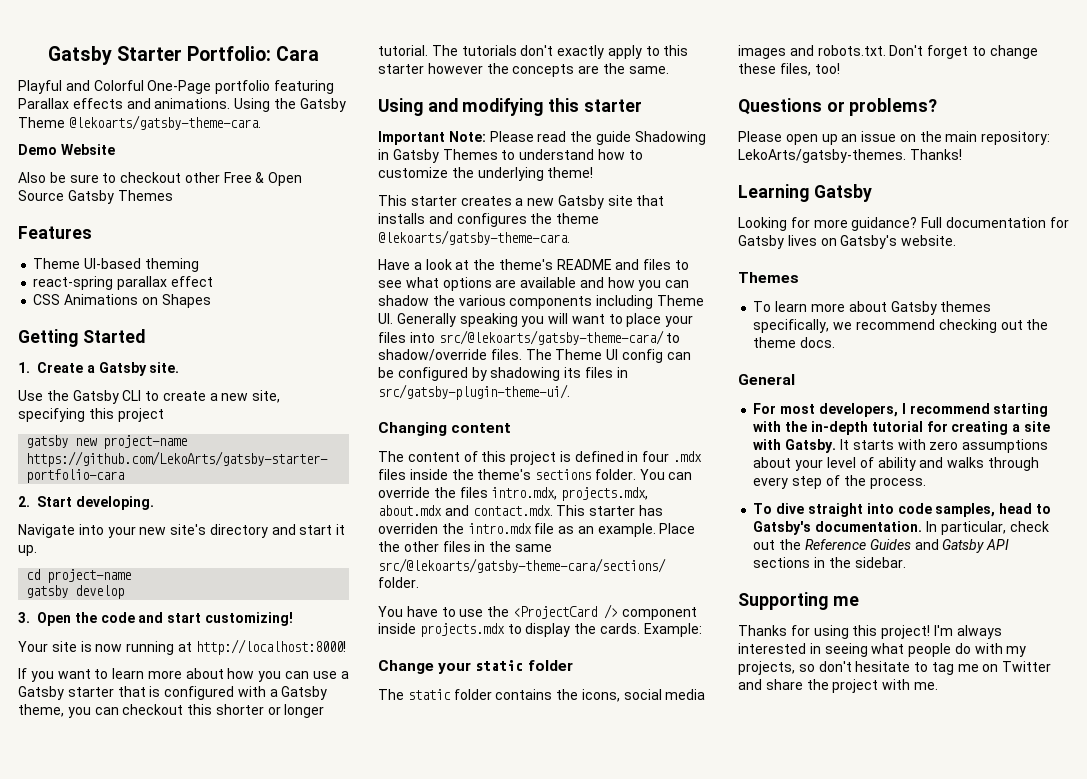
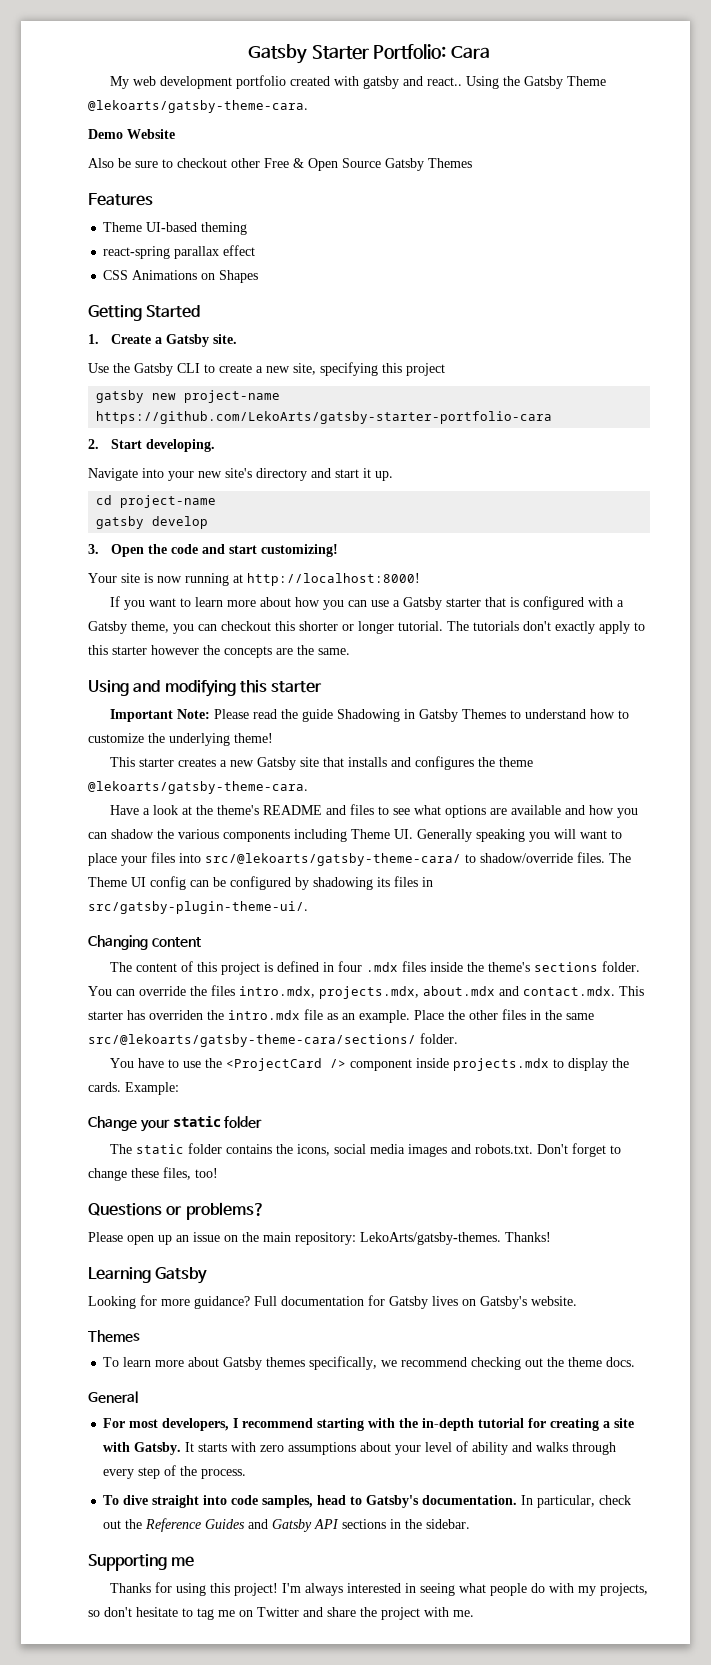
- Playful and Colorful One-Page portfolio featuring Parallax effects and animations.
+ My web development portfolio created with gatsby and react..

